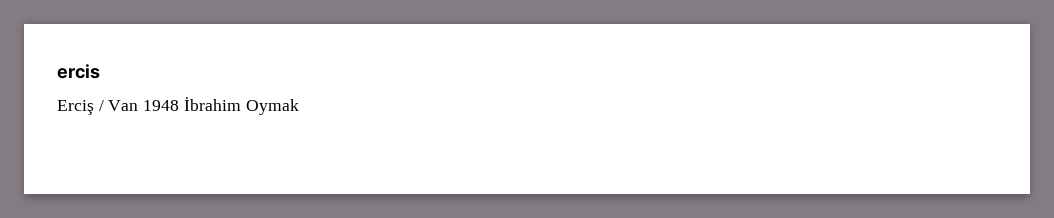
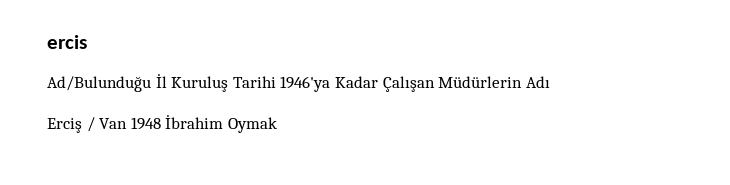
+ Ad/Bulunduğu İl Kuruluş Tarihi 1946'ya Kadar Çalışan Müdürlerin Adı

